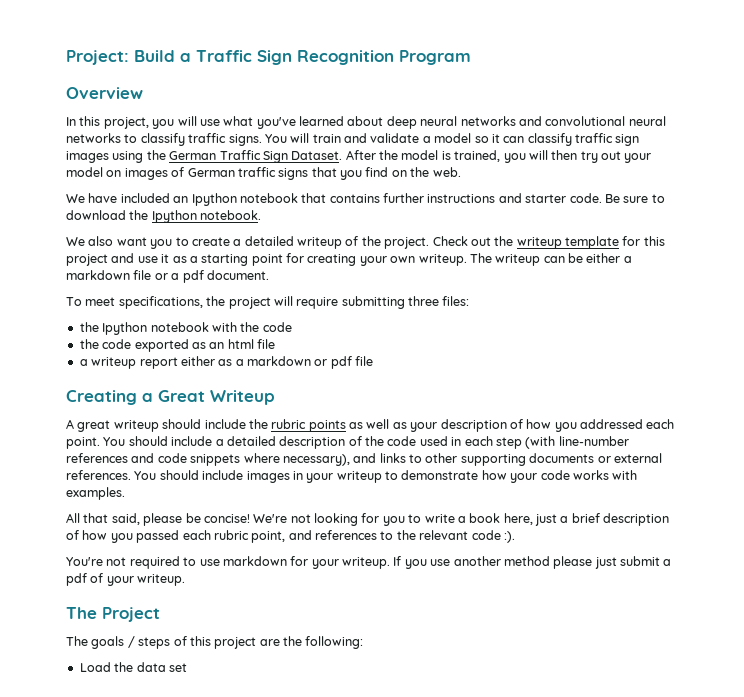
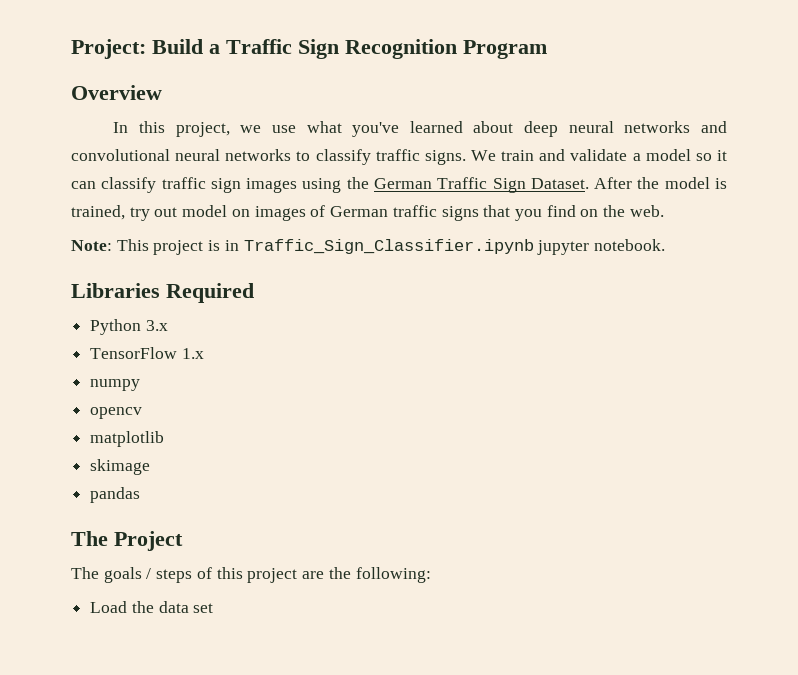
- In this project, you will use what you've learned about deep neural networks and convolutional neural networks to classify traffic signs.
+ In this project, we use what you've learned about deep neural networks and convolutional neural networks to classify traffic signs.
- You will train and validate a model so it can classify traffic sign images using the German Traffic Sign Dataset.
+ We train and validate a model so it can classify traffic sign images using the German Traffic Sign Dataset.
- After the model is trained, you will then try out your model on images of German traffic signs that you find on the web.
+ After the model is trained, try out model on images of German traffic signs that you find on the web.
- We have included an Ipython notebook that contains further instructions and starter code. Be sure to download the Ipython notebook.
- We also want you to create a detailed writeup of the project. Check out the writeup template for this project and use it as a starting point for creating your own writeup. The writeup can be either a markdown file or a pdf document.
- To meet specifications, the project will require submitting three files:
- the Ipython notebook with the code
- the code exported as an html file
- a writeup report either as a markdown or pdf file
- Creating a Great Writeup
- A great writeup should include the rubric points as well as your description of how you addressed each point. You should include a detailed description of the code used in each step (with line-number references and code snippets where necessary), and links to other supporting documents or external references. You should include images in your writeup to demonstrate how your code works with examples.
- All that said, please be concise! We're not looking for you to write a book here, just a brief description of how you passed each rubric point, and references to the relevant code :).
- You're not required to use markdown for your writeup. If you use another method please just submit a pdf of your writeup.
+ Note: This project is in Traffic_Sign_Classifier.ipynb jupyter notebook.
+ Libraries Required
+ Python 3.x
+ TensorFlow 1.x
+ numpy
+ opencv
+ matplotlib
+ skimage
+ pandas

